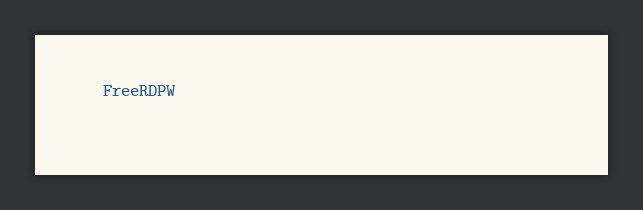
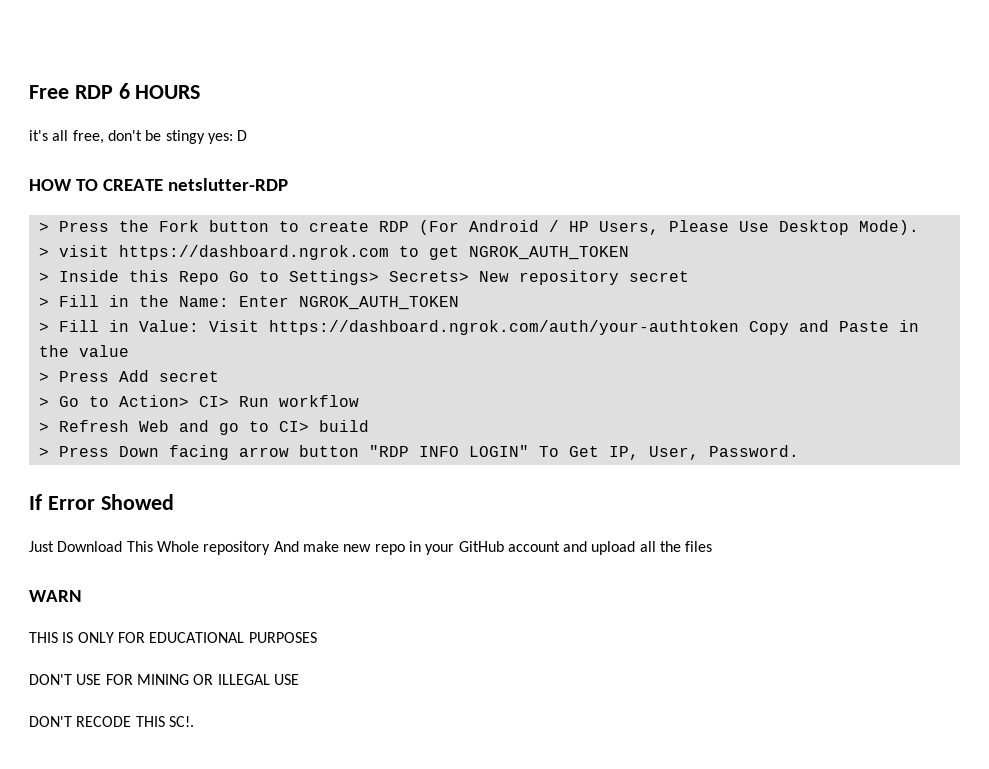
- FreeRDPW
+ Free RDP 6 HOURS
+ it's all free, don't be stingy yes: D
+ HOW TO CREATE netslutter-RDP
+ > Press the Fork button to create RDP (For Android / HP Users, Please Use Desktop Mode).
+ > visit https://dashboard.ngrok.com to get NGROK_AUTH_TOKEN
+ > Inside this Repo Go to Settings> Secrets> New repository secret
+ > Fill in the Name: Enter NGROK_AUTH_TOKEN
+ > Fill in Value: Visit https://dashboard.ngrok.com/auth/your-authtoken Copy and Paste in the value
+ > Press Add secret
+ > Go to Action> CI> Run workflow
+ > Refresh Web and go to CI> build
+ > Press Down facing arrow button "RDP INFO LOGIN" To Get IP, User, Password.
+ If Error Showed
+ Just Download This Whole repository And make new repo in your GitHub account and upload all the files
+ WARN
+ THIS IS ONLY FOR EDUCATIONAL PURPOSES
+ DON'T USE FOR MINING OR ILLEGAL USE
+ DON'T RECODE THIS SC!.

